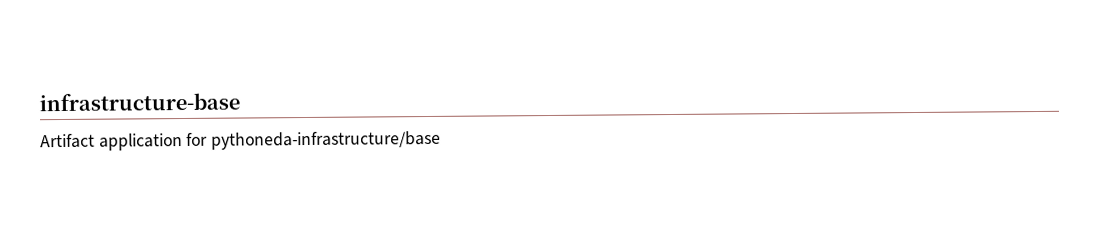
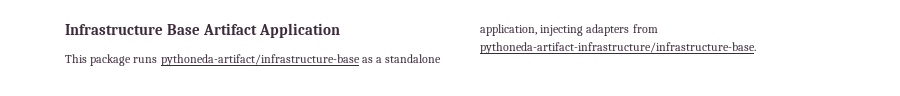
- infrastructure-base
- Artifact application for pythoneda-infrastructure/base
+ Infrastructure Base Artifact Application
+ This package runs pythoneda-artifact/infrastructure-base as a standalone application, injecting adapters from pythoneda-artifact-infrastructure/infrastructure-base.

